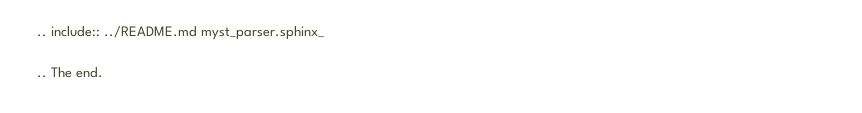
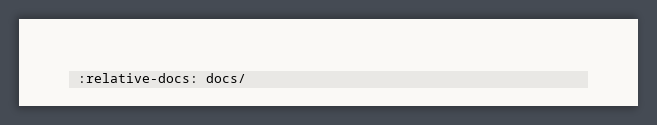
- .. include:: ../README.md myst_parser.sphinx_
- .. The end.
+ :relative-docs: docs/

